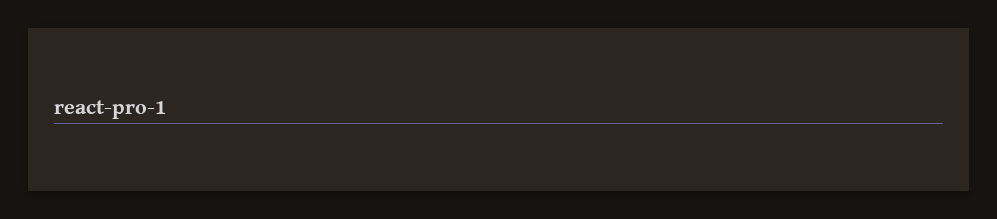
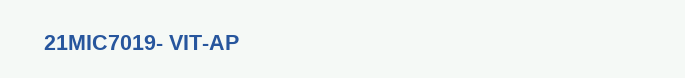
- react-pro-1
+ 21MIC7019- VIT-AP

